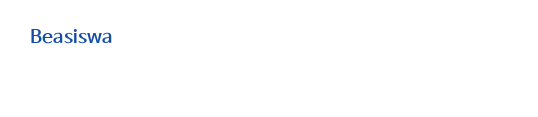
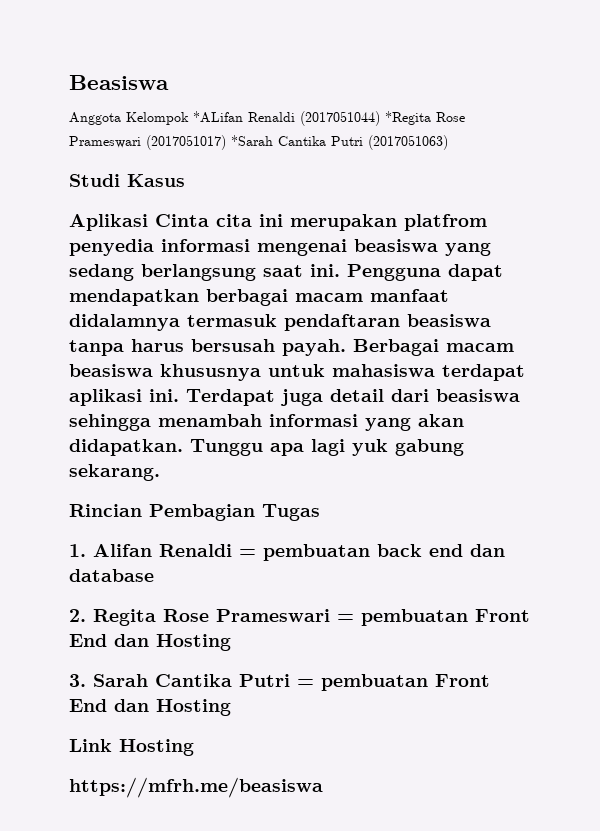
+ Anggota Kelompok *ALifan Renaldi (2017051044) *Regita Rose Prameswari (2017051017) *Sarah Cantika Putri (2017051063)
+ Studi Kasus
+ Aplikasi Cinta cita ini merupakan platfrom penyedia informasi mengenai beasiswa yang sedang berlangsung saat ini. Pengguna dapat mendapatkan berbagai macam manfaat didalamnya termasuk pendaftaran beasiswa tanpa harus bersusah payah. Berbagai macam beasiswa khususnya untuk mahasiswa terdapat aplikasi ini. Terdapat juga detail dari beasiswa sehingga menambah informasi yang akan didapatkan. Tunggu apa lagi yuk gabung sekarang.
+ Rincian Pembagian Tugas
+ 1. Alifan Renaldi = pembuatan back end dan database
+ 2. Regita Rose Prameswari = pembuatan Front End dan Hosting
+ 3. Sarah Cantika Putri = pembuatan Front End dan Hosting
+ Link Hosting
+ https://mfrh.me/beasiswa

